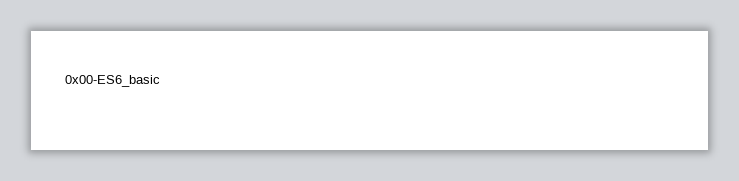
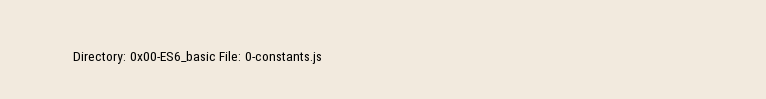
- 0x00-ES6_basic
+ Directory: 0x00-ES6_basic File: 0-constants.js

